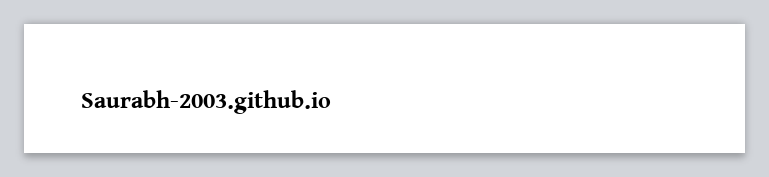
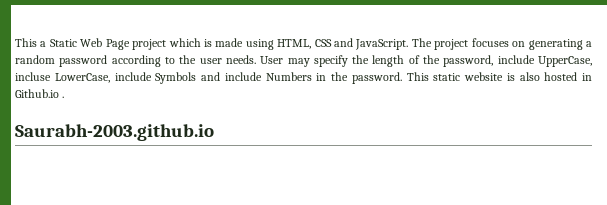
+ This a Static Web Page project which is made using HTML, CSS and JavaScript. The project focuses on generating a random password according to the user needs. User may specify the length of the password, include UpperCase, incluse LowerCase, include Symbols and include Numbers in the password. This static website is also hosted in Github.io .

